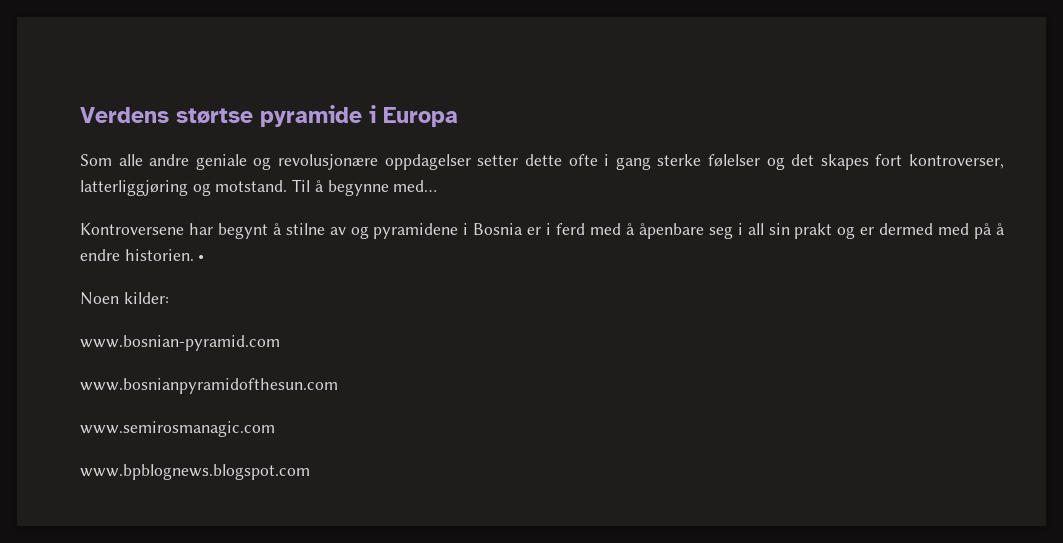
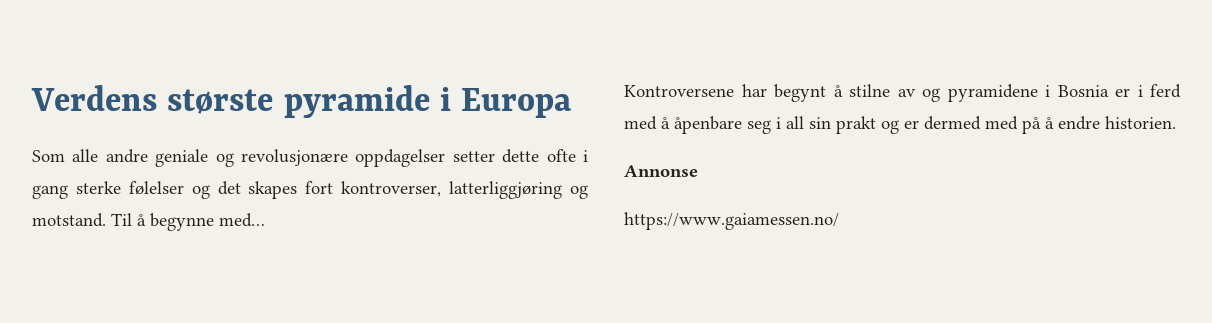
- Verdens størtse pyramide i Europa
+ Verdens største pyramide i Europa
- Kontroversene har begynt å stilne av og pyramidene i Bosnia er i ferd med å åpenbare seg i all sin prakt og er dermed med på å endre historien. •
- Noen kilder:
- www.bosnian-pyramid.com
- www.bosnianpyramidofthesun.com
- www.semirosmanagic.com
- www.bpblognews.blogspot.com
+ Kontroversene har begynt å stilne av og pyramidene i Bosnia er i ferd med å åpenbare seg i all sin prakt og er dermed med på å endre historien.
+ Annonse
+ https://www.gaiamessen.no/

